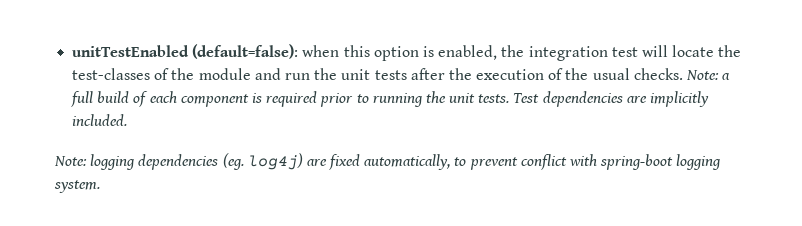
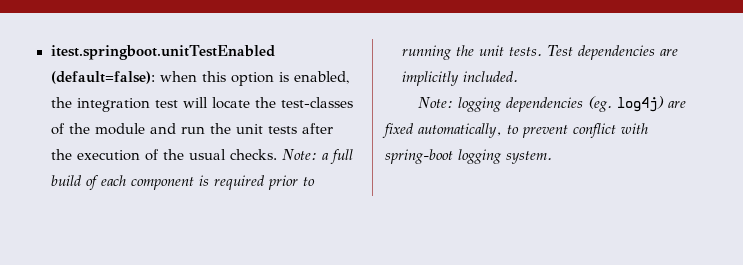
- unitTestEnabled (default=false): when this option is enabled, the integration test will locate the test-classes of the module and run the unit tests after the execution of the usual checks.
+ itest.springboot.unitTestEnabled (default=false): when this option is enabled, the integration test will locate the test-classes of the module and run the unit tests after the execution of the usual checks.

